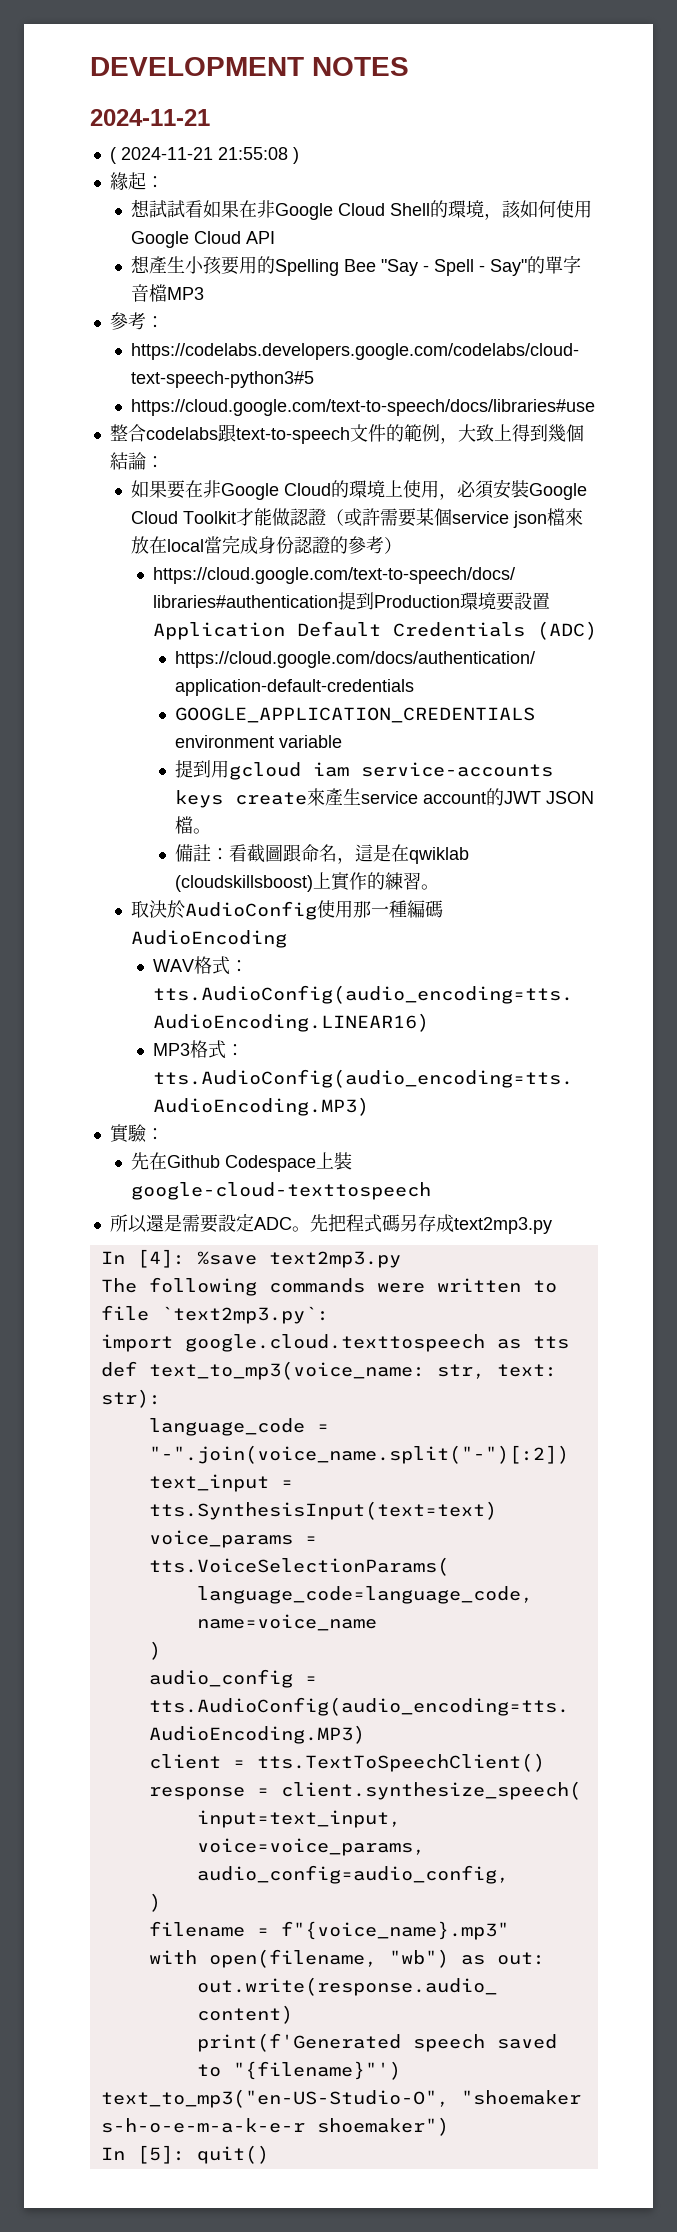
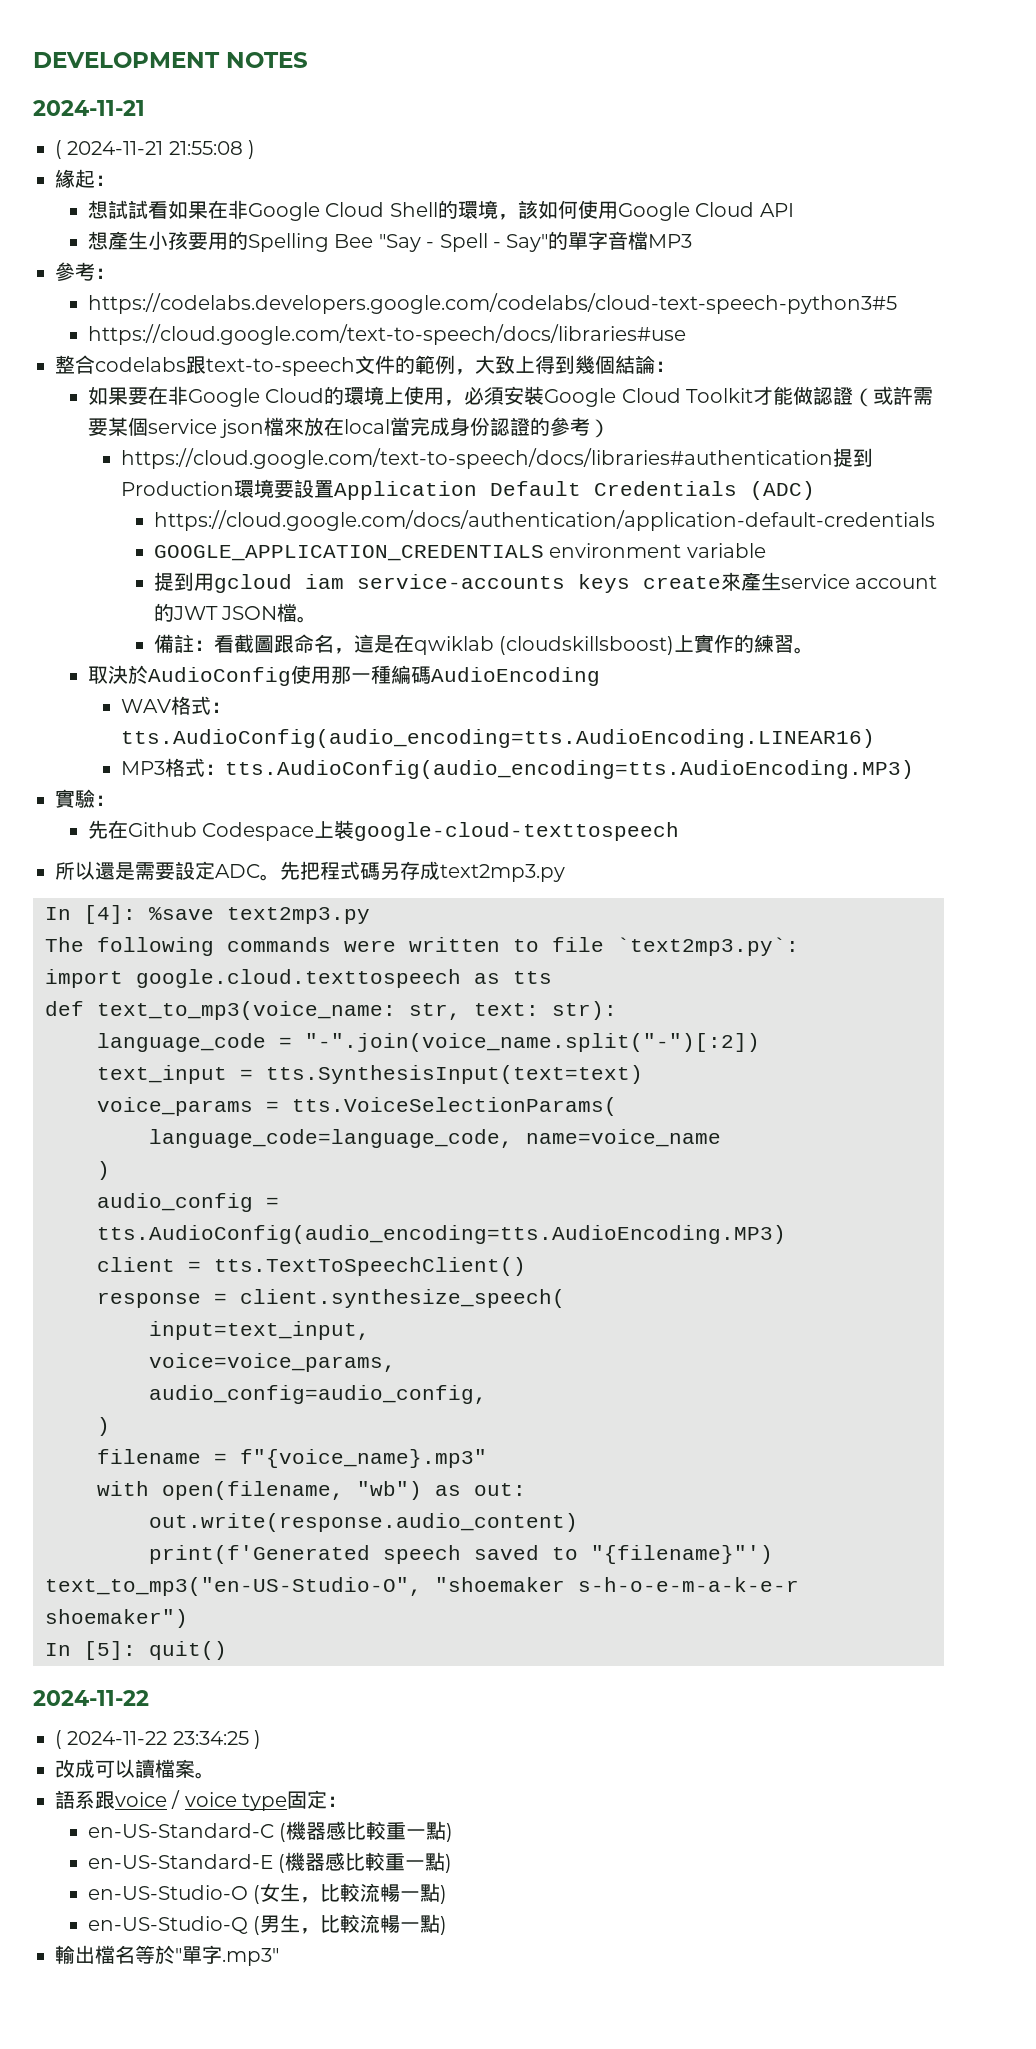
  In [5]: quit()
+ 2024-11-22
+ ( 2024-11-22 23:34:25 )
+ 改成可以讀檔案。
+ 語系跟voice / voice type固定：
+ en-US-Standard-C (機器感比較重一點)
+ en-US-Standard-E (機器感比較重一點)
+ en-US-Studio-O (女生，比較流暢一點)
+ en-US-Studio-Q (男生，比較流暢一點)
+ 輸出檔名等於"單字.mp3"

